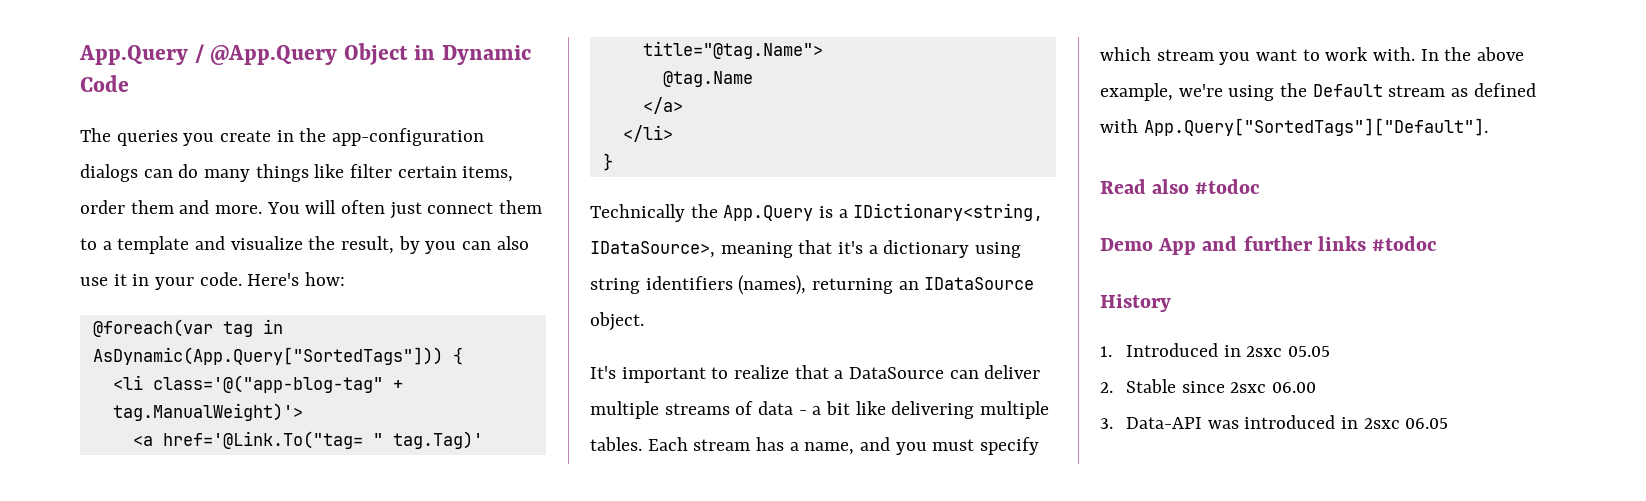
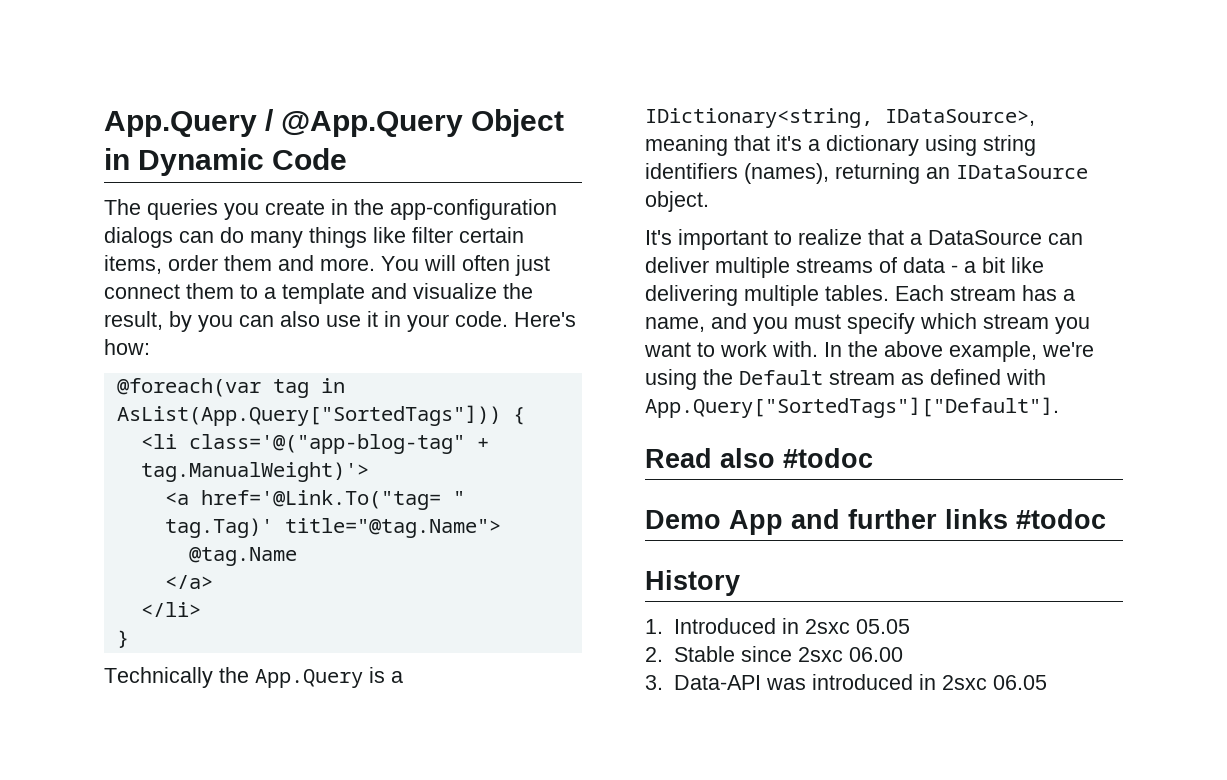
- @foreach(var tag in AsDynamic(App.Query["SortedTags"])) {
+ @foreach(var tag in AsList(App.Query["SortedTags"])) {

